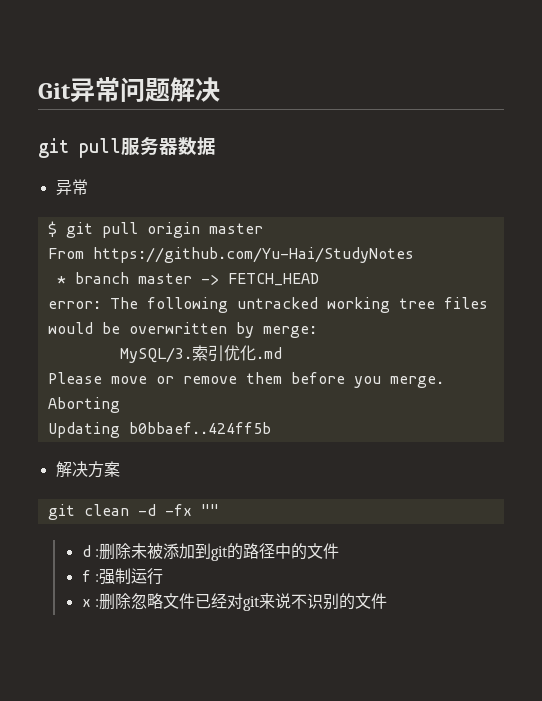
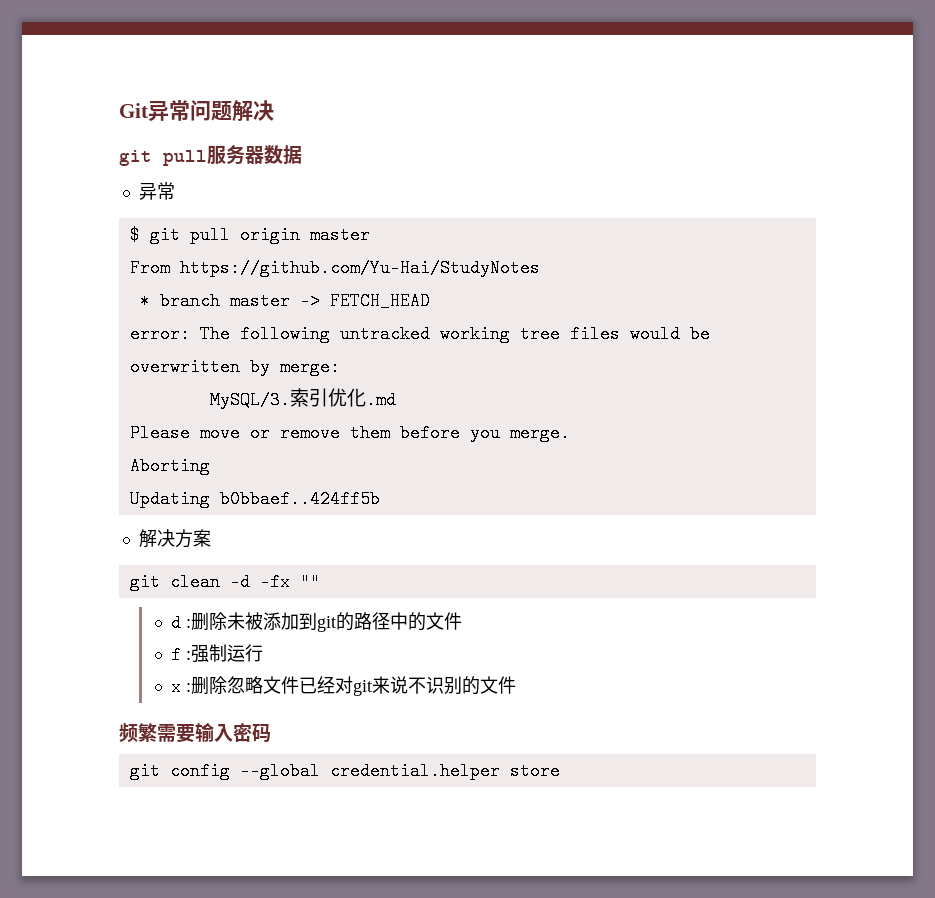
+ 频繁需要输入密码
+ git config --global credential.helper store

